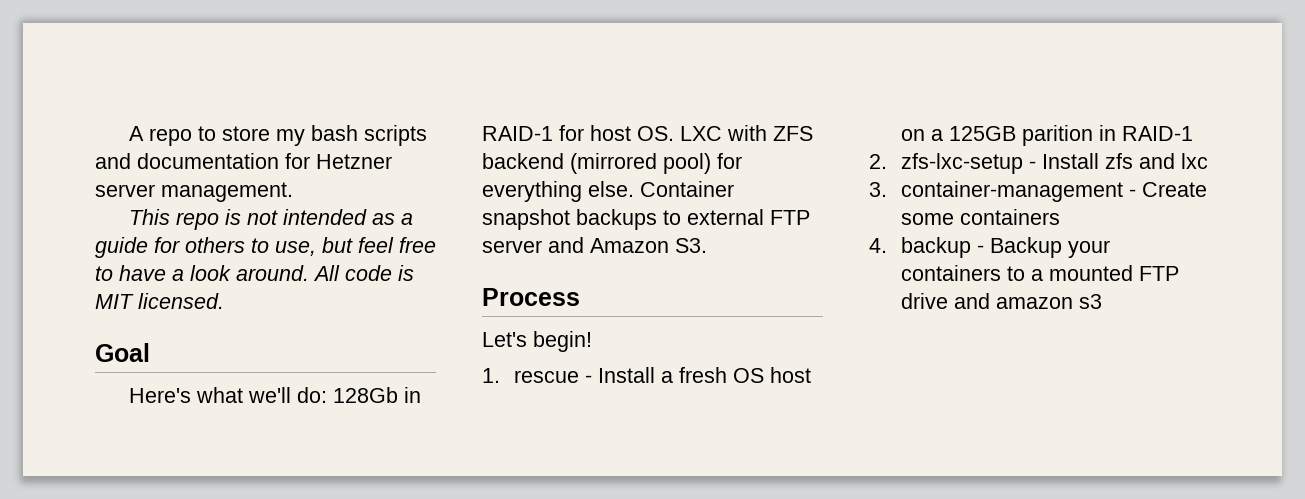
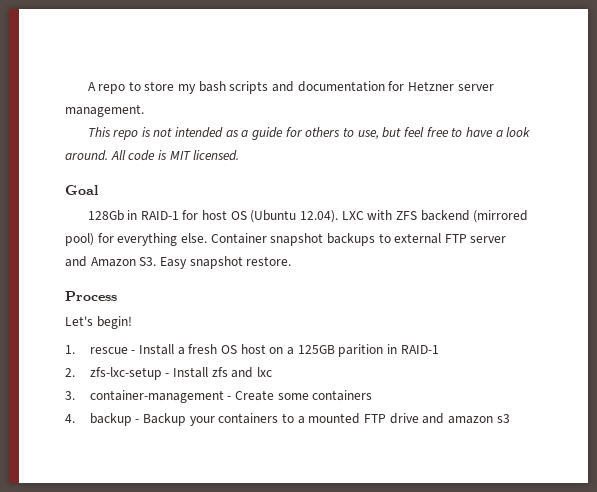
- Here's what we'll do: 128Gb in RAID-1 for host OS. LXC with ZFS backend (mirrored pool) for everything else.
+ 128Gb in RAID-1 for host OS (Ubuntu 12.04). LXC with ZFS backend (mirrored pool) for everything else.
- Container snapshot backups to external FTP server and Amazon S3.
+ Container snapshot backups to external FTP server and Amazon S3. Easy snapshot restore.

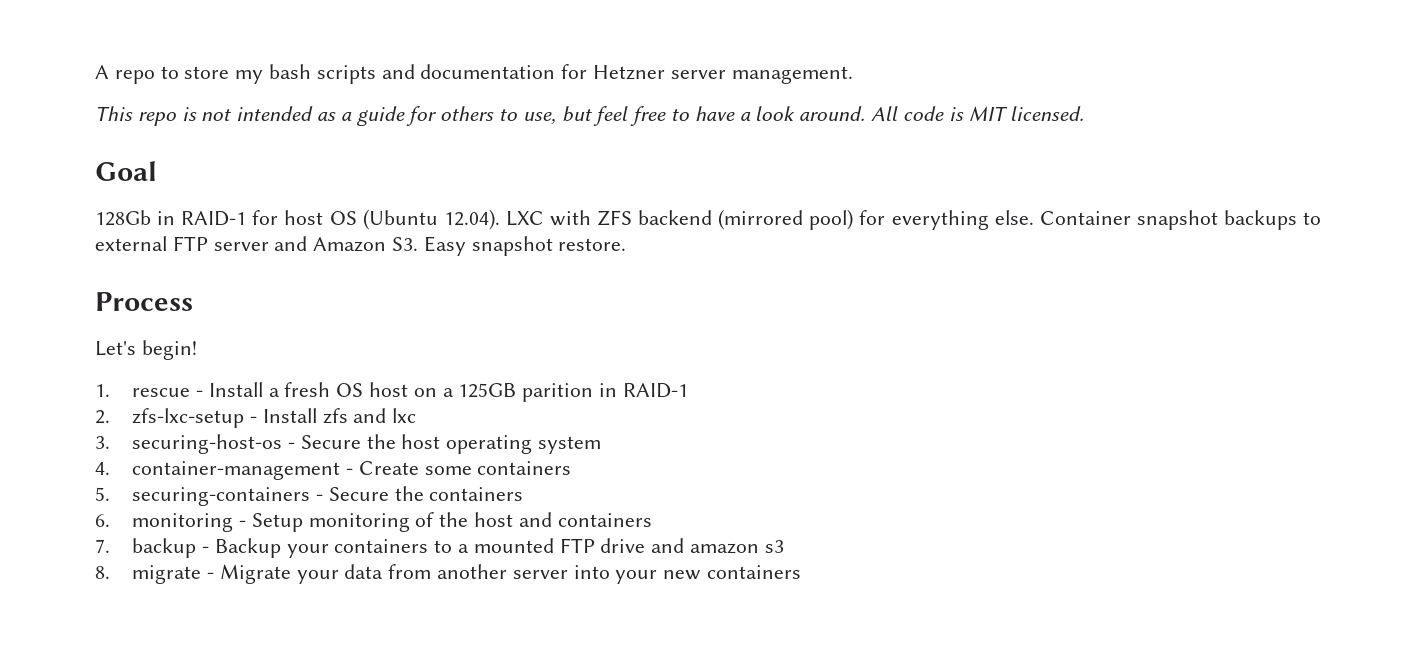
- 3. container-management - Create some containers
+ 3. securing-host-os - Secure the host operating system
+ 4. container-management - Create some containers
- 4. backup - Backup your containers to a mounted FTP drive and amazon s3
+ 5. securing-containers - Secure the containers
+ 6. monitoring - Setup monitoring of the host and containers
+ 7. backup - Backup your containers to a mounted FTP drive and amazon s3
+ 8. migrate - Migrate your data from another server into your new containers

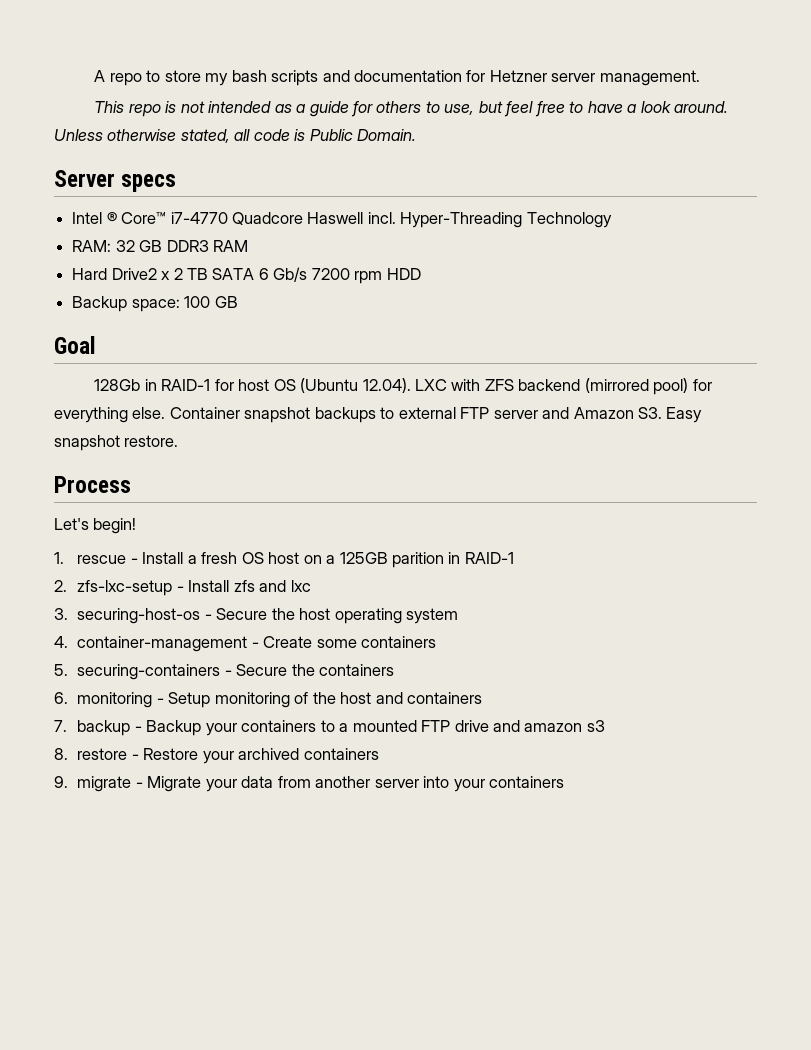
- All code is MIT licensed.
+ Unless otherwise stated, all code is Public Domain.
+ Server specs
+ Intel ® Core™ i7-4770 Quadcore Haswell incl. Hyper-Threading Technology
+ RAM: 32 GB DDR3 RAM
+ Hard Drive2 x 2 TB SATA 6 Gb/s 7200 rpm HDD
+ Backup space: 100 GB
- 8. migrate - Migrate your data from another server into your new containers
+ 8. restore - Restore your archived containers
+ 9. migrate - Migrate your data from another server into your containers

